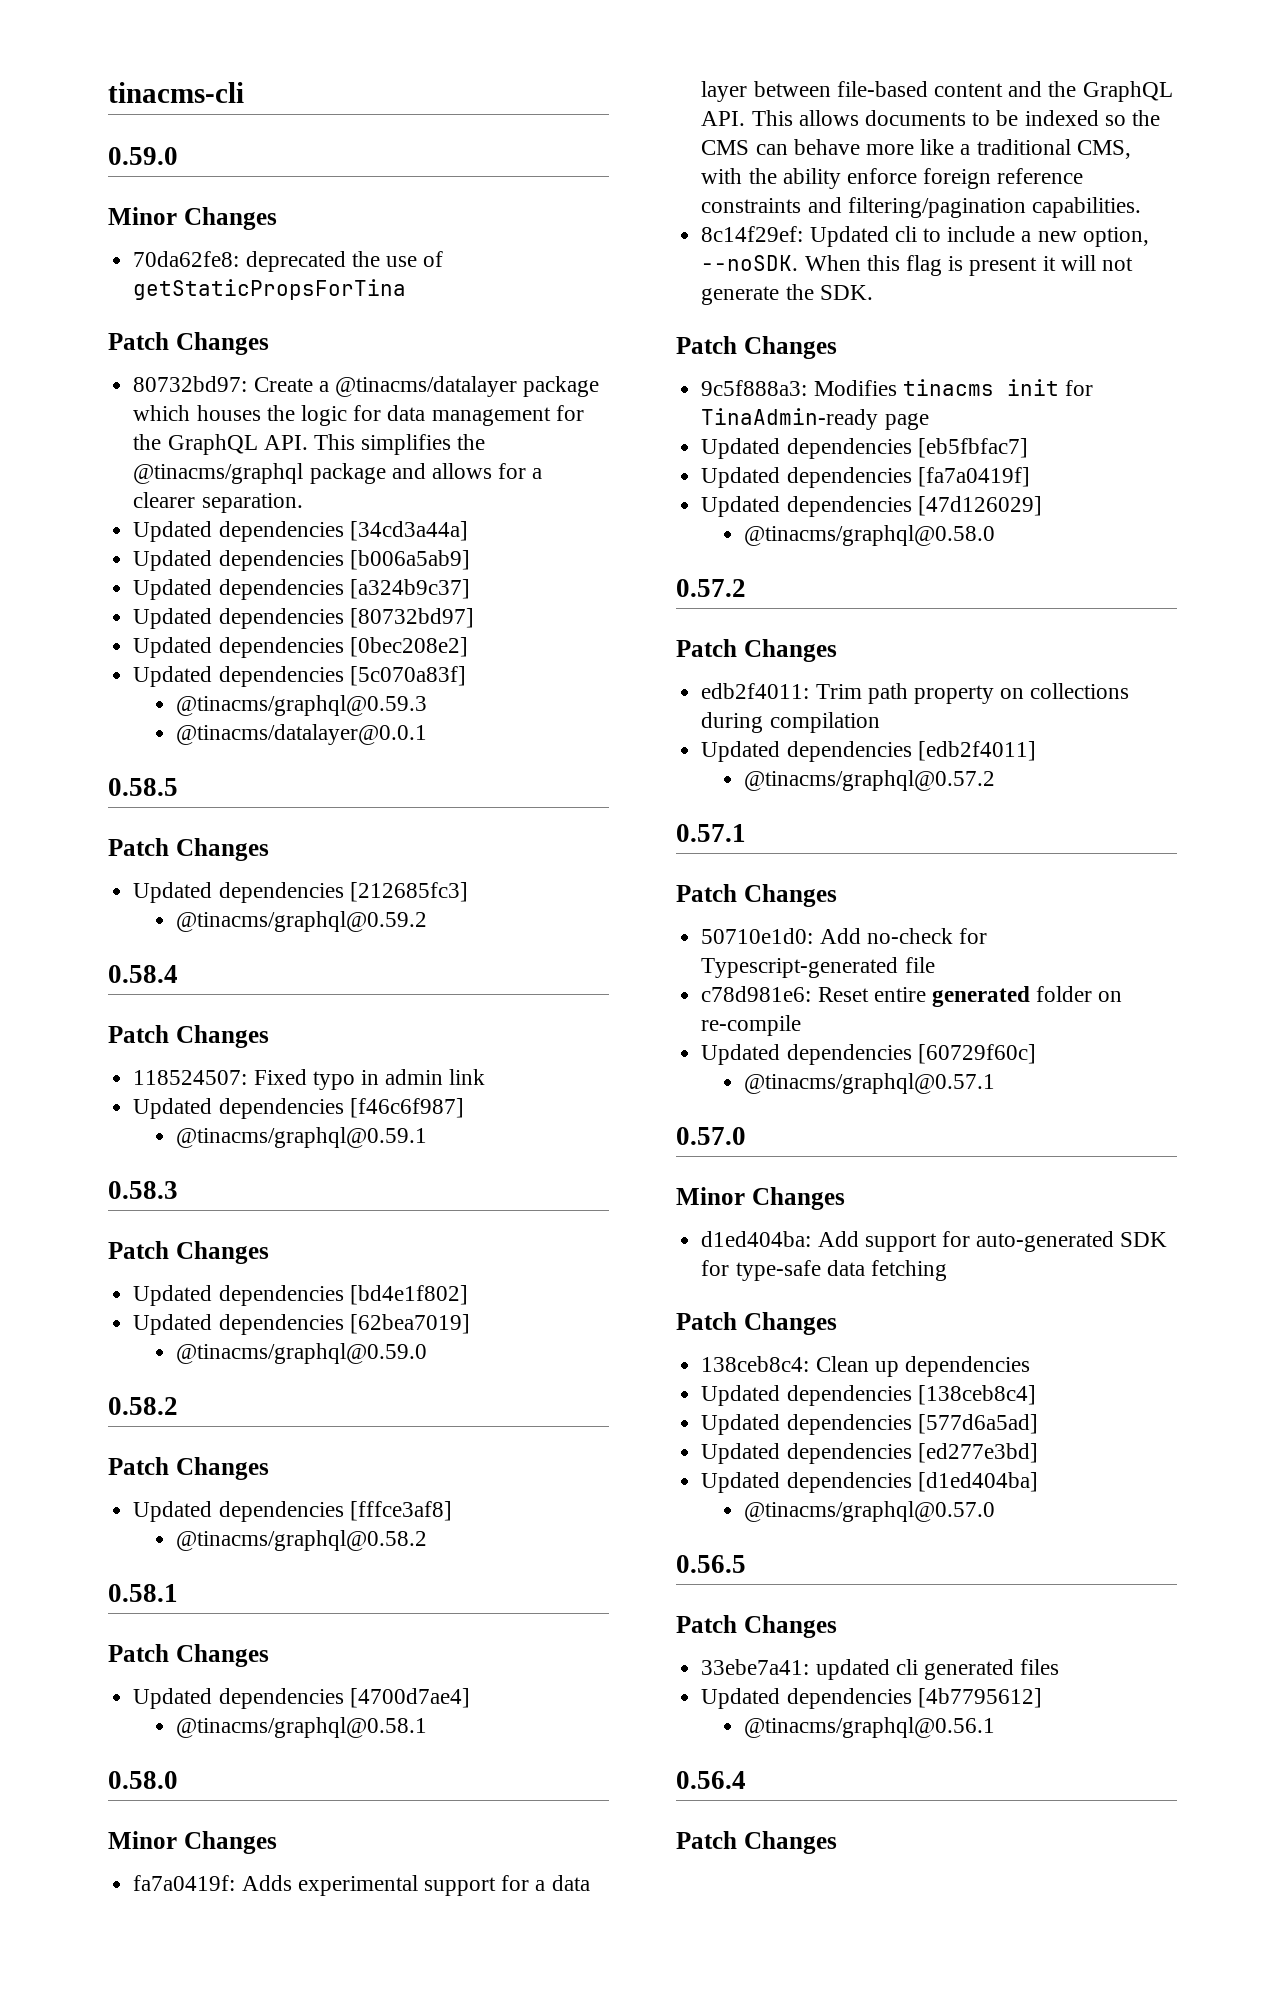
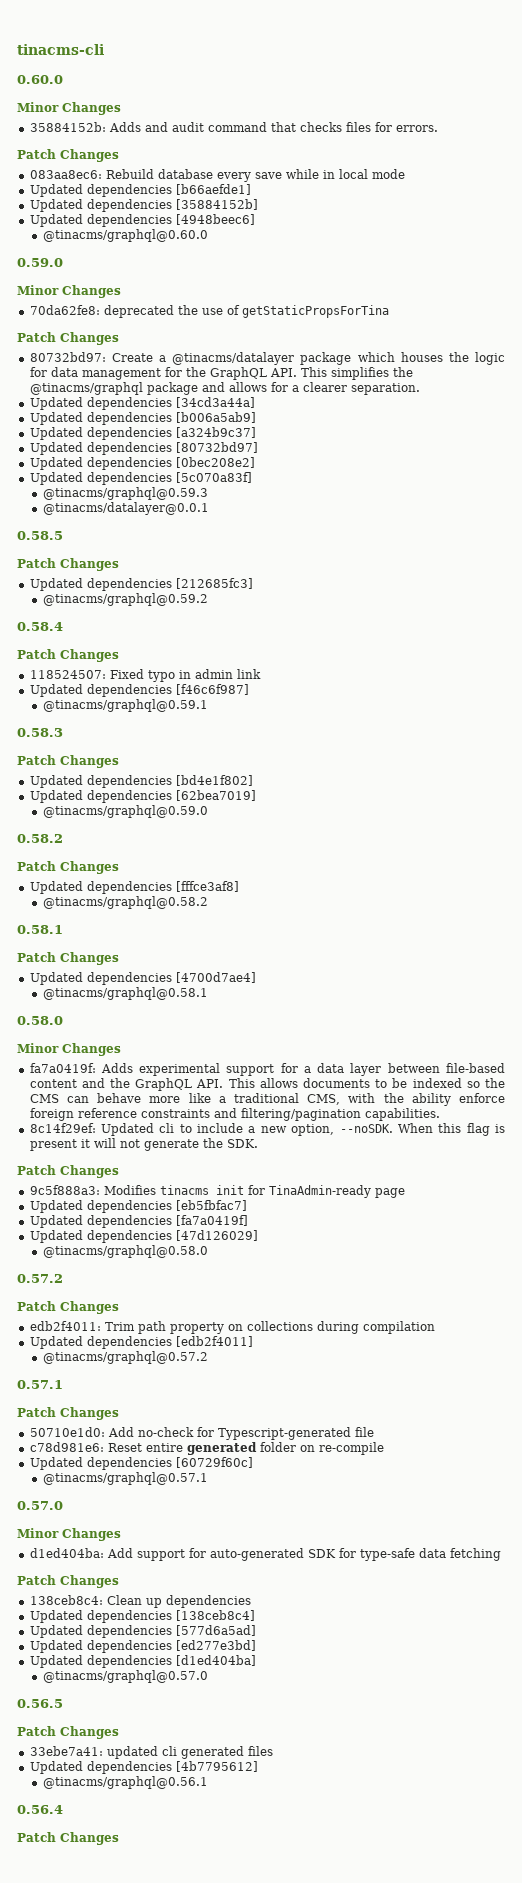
+ 0.60.0
+ Minor Changes
+ 35884152b: Adds and audit command that checks files for errors.
+ Patch Changes
+ 083aa8ec6: Rebuild database every save while in local mode
+ Updated dependencies [b66aefde1]
+ Updated dependencies [35884152b]
+ Updated dependencies [4948beec6]
+ @tinacms/graphql@0.60.0

